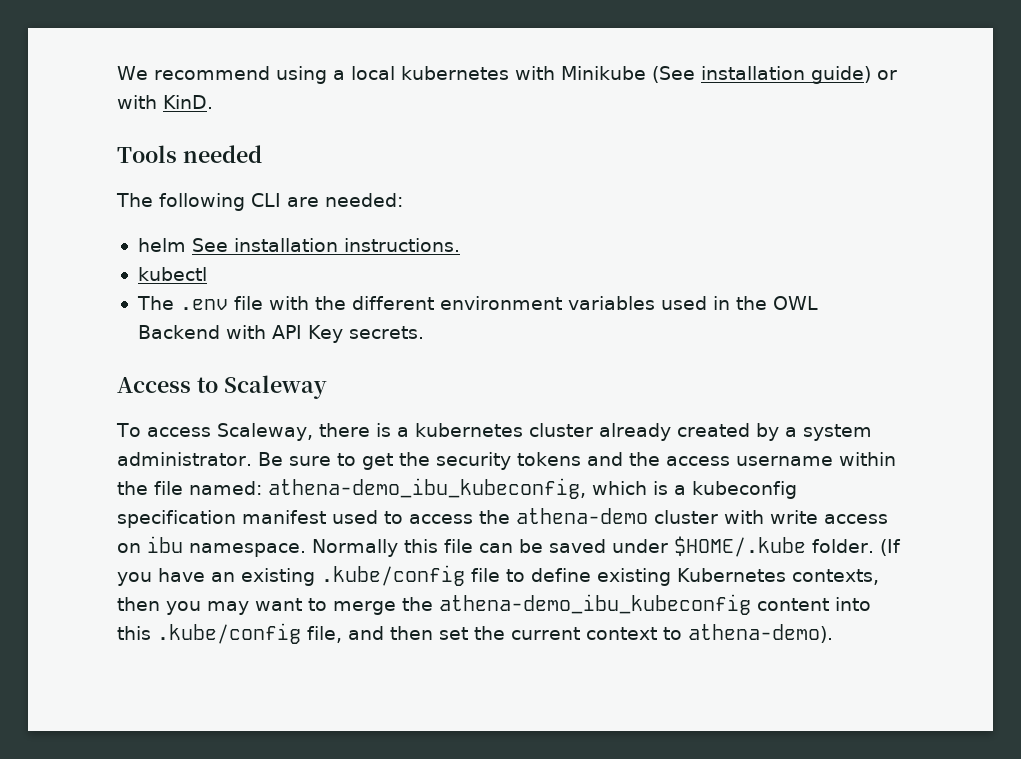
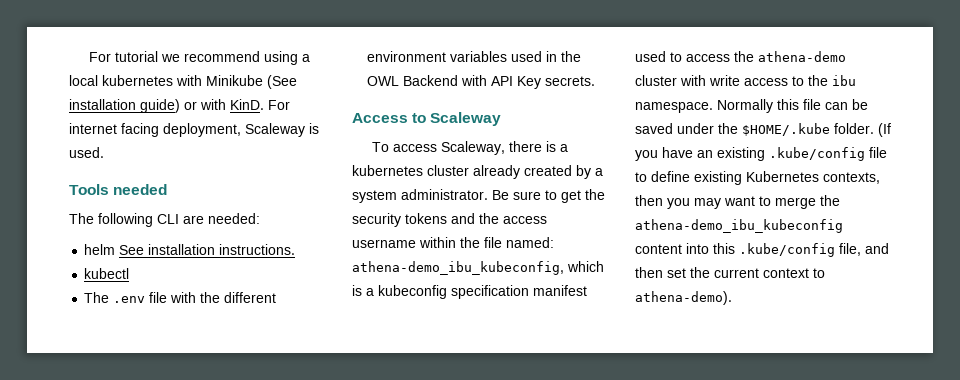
- We recommend using a local kubernetes with Minikube (See installation guide) or with KinD.
+ For tutorial we recommend using a local kubernetes with Minikube (See installation guide) or with KinD. For internet facing deployment, Scaleway is used.
- Be sure to get the security tokens and the access username within the file named: athena-demo_ibu_kubeconfig, which is a kubeconfig specification manifest used to access the athena-demo cluster with write access on ibu namespace.
+ Be sure to get the security tokens and the access username within the file named: athena-demo_ibu_kubeconfig, which is a kubeconfig specification manifest used to access the athena-demo cluster with write access to the ibu namespace.
- Normally this file can be saved under $HOME/.kube folder.
+ Normally this file can be saved under the $HOME/.kube folder.

